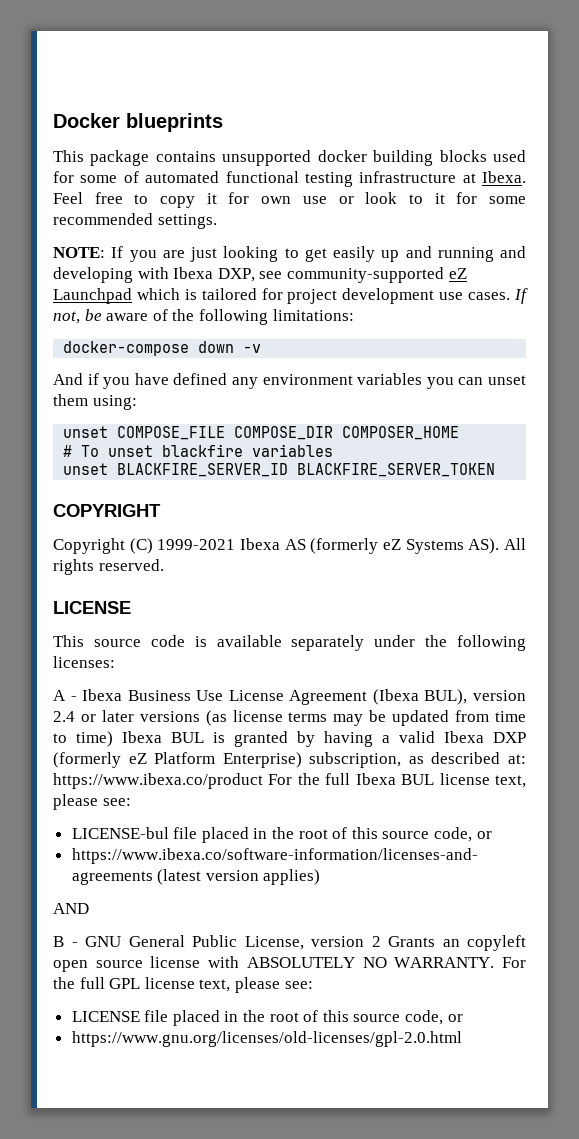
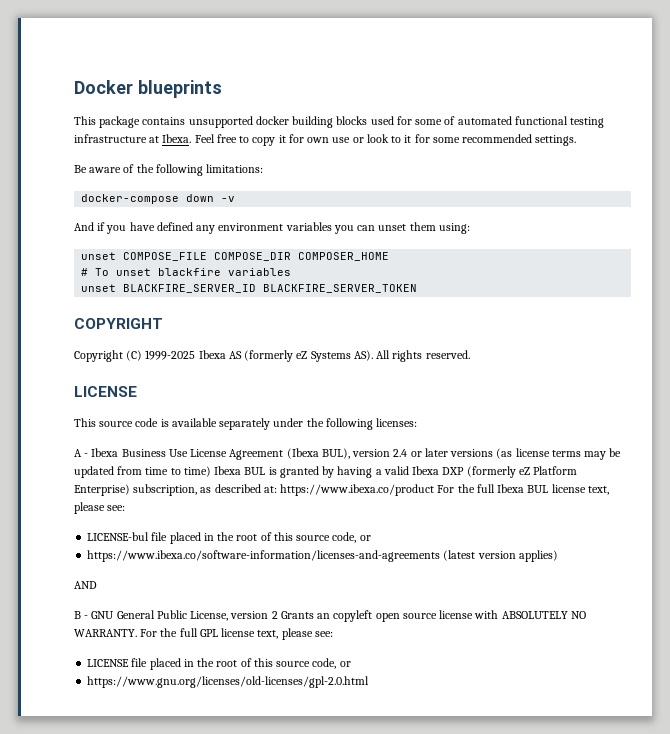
- NOTE: If you are just looking to get easily up and running and developing with Ibexa DXP, see community-supported eZ Launchpad which is tailored for project development use cases. If not, be aware of the following limitations:
+ Be aware of the following limitations:
- Copyright (C) 1999-2021 Ibexa AS (formerly eZ Systems AS). All rights reserved.
+ Copyright (C) 1999-2025 Ibexa AS (formerly eZ Systems AS). All rights reserved.

